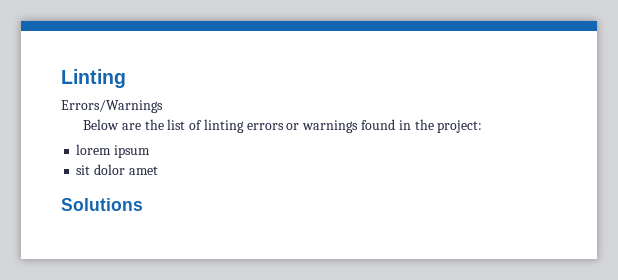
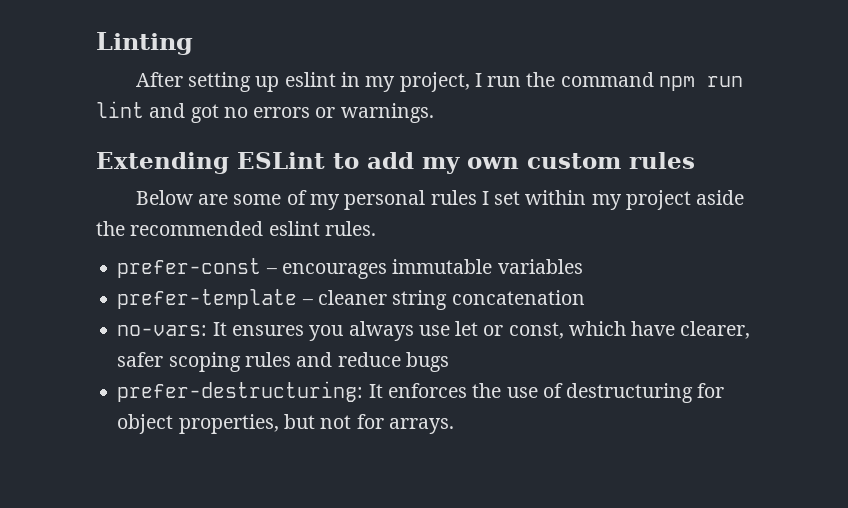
- Errors/Warnings
- Below are the list of linting errors or warnings found in the project:
- lorem ipsum
- sit dolor amet
- Solutions
+ After setting up eslint in my project, I run the command npm run lint and got no errors or warnings.
+ Extending ESLint to add my own custom rules
+ Below are some of my personal rules I set within my project aside the recommended eslint rules.
+ prefer-const – encourages immutable variables
+ prefer-template – cleaner string concatenation
+ no-vars: It ensures you always use let or const, which have clearer, safer scoping rules and reduce bugs
+ prefer-destructuring: It enforces the use of destructuring for object properties, but not for arrays.

